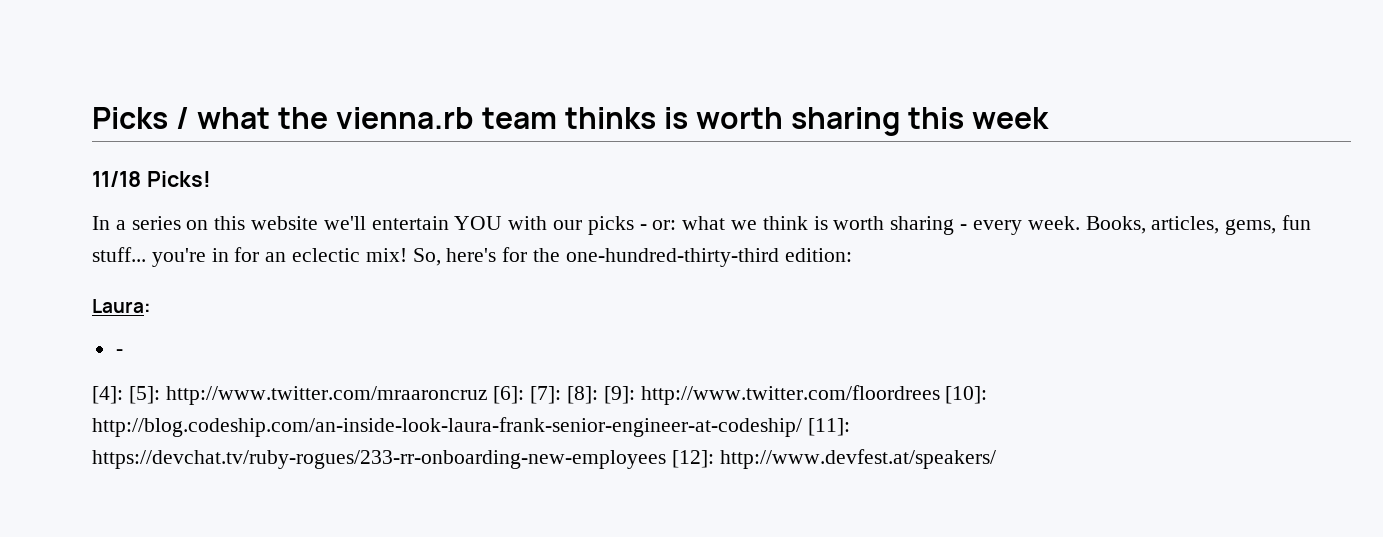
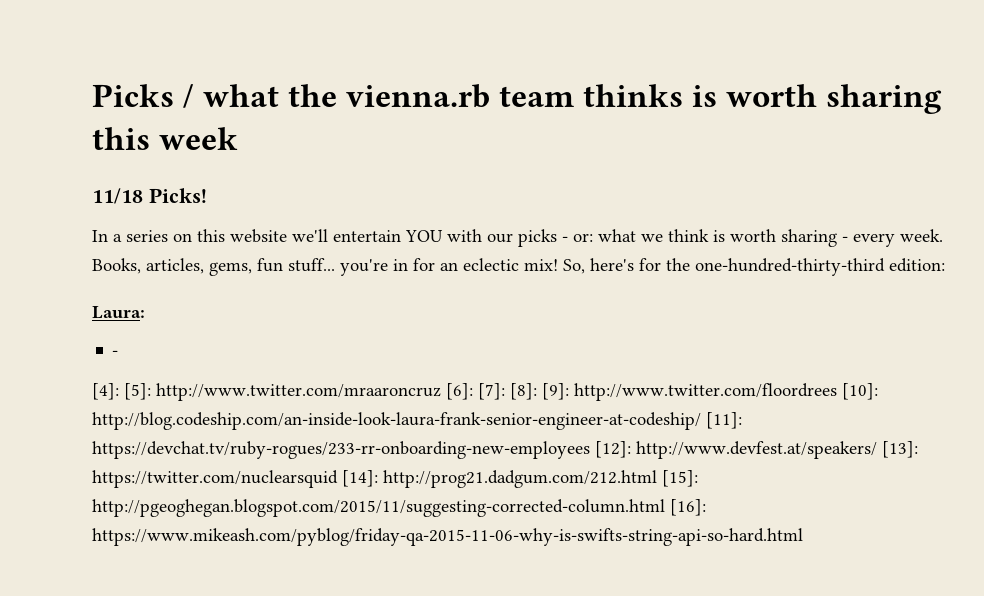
- [4]: [5]: http://www.twitter.com/mraaroncruz [6]: [7]: [8]: [9]: http://www.twitter.com/floordrees [10]: http://blog.codeship.com/an-inside-look-laura-frank-senior-engineer-at-codeship/ [11]: https://devchat.tv/ruby-rogues/233-rr-onboarding-new-employees [12]: http://www.devfest.at/speakers/
+ [4]: [5]: http://www.twitter.com/mraaroncruz [6]: [7]: [8]: [9]: http://www.twitter.com/floordrees [10]: http://blog.codeship.com/an-inside-look-laura-frank-senior-engineer-at-codeship/ [11]: https://devchat.tv/ruby-rogues/233-rr-onboarding-new-employees [12]: http://www.devfest.at/speakers/ [13]: https://twitter.com/nuclearsquid [14]: http://prog21.dadgum.com/212.html [15]: http://pgeoghegan.blogspot.com/2015/11/suggesting-corrected-column.html [16]: https://www.mikeash.com/pyblog/friday-qa-2015-11-06-why-is-swifts-string-api-so-hard.html

